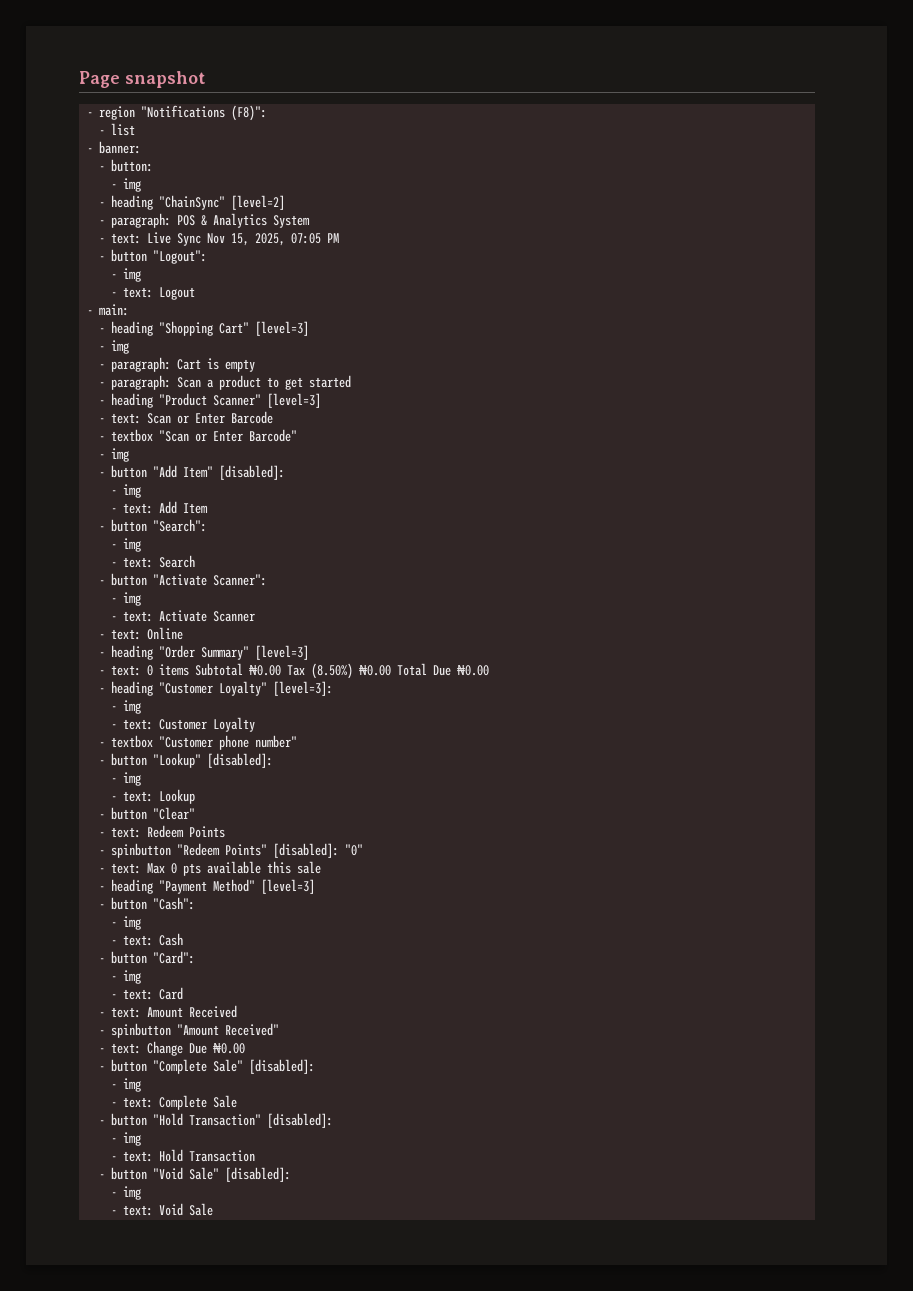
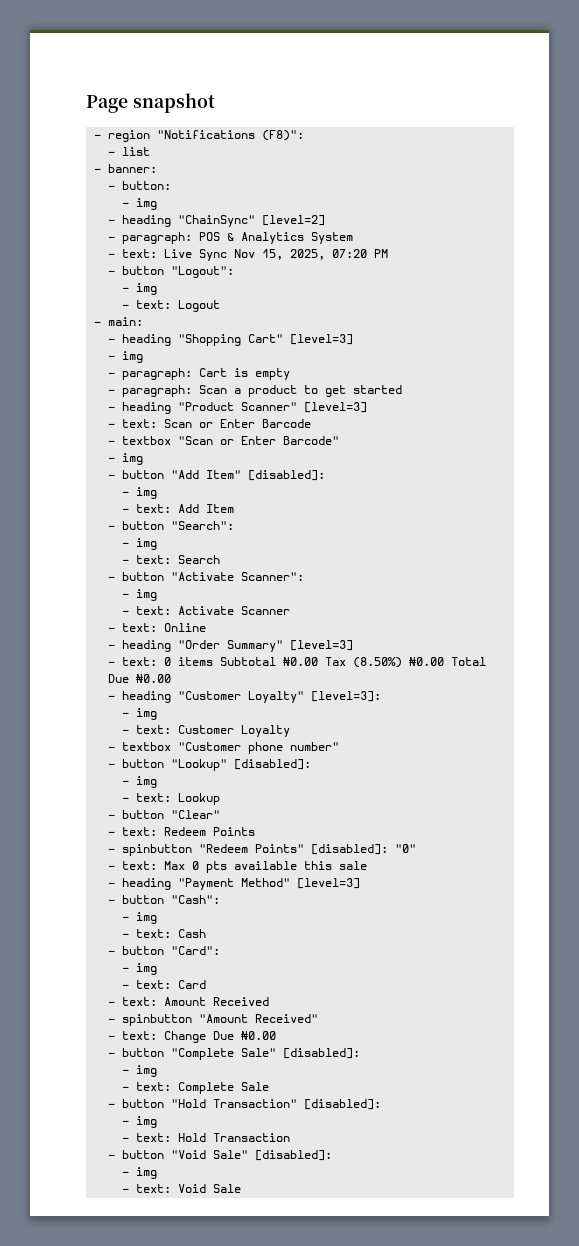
- - text: Live Sync Nov 15, 2025, 07:05 PM
+ - text: Live Sync Nov 15, 2025, 07:20 PM

